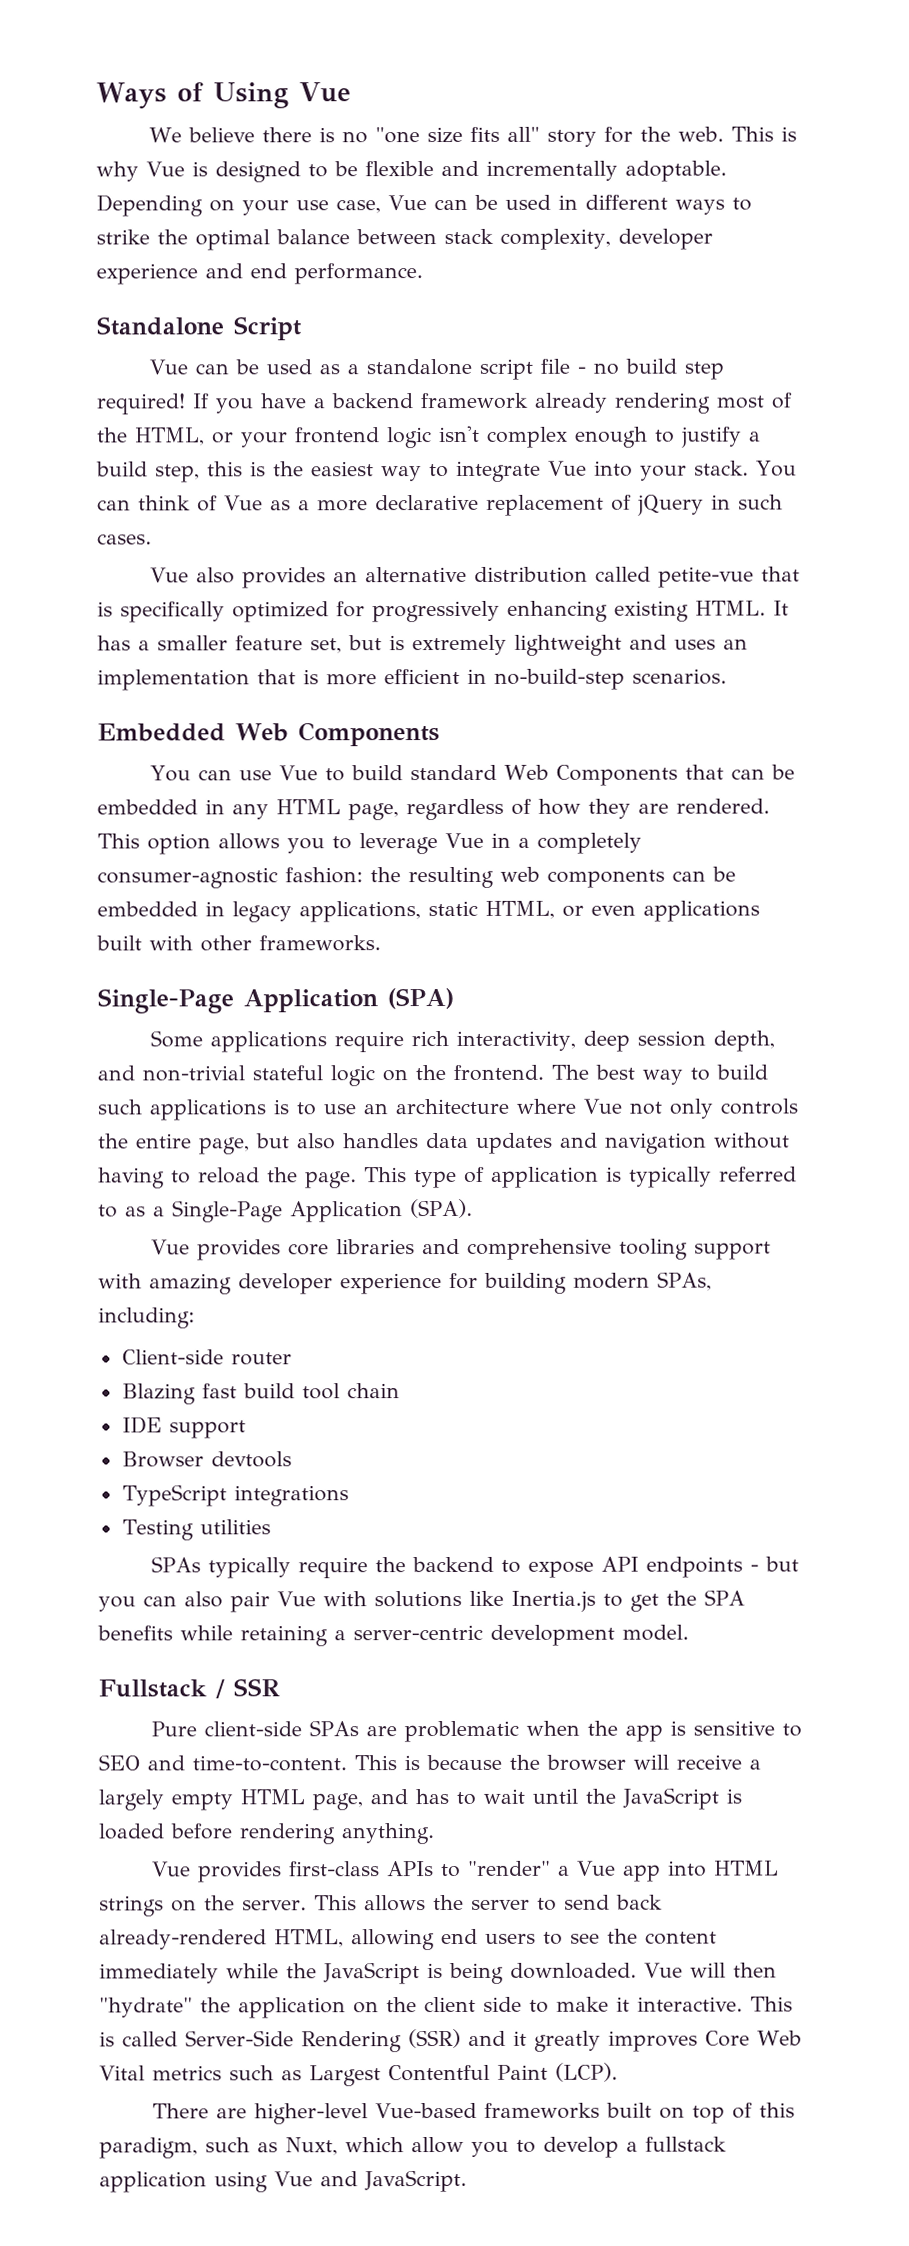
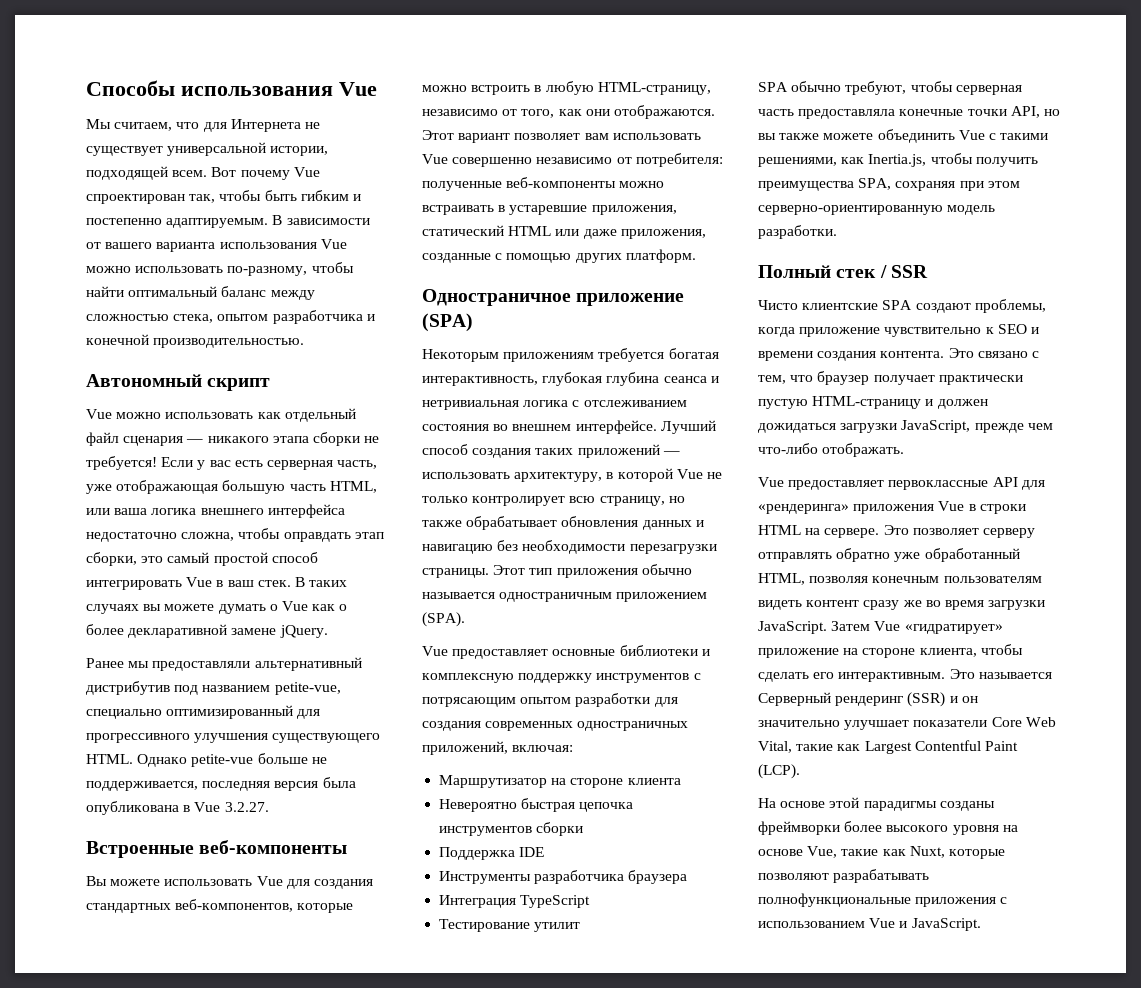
- Ways of Using Vue
- We believe there is no "one size fits all" story for the web. This is why Vue is designed to be flexible and incrementally adoptable. Depending on your use case, Vue can be used in different ways to strike the optimal balance between stack complexity, developer experience and end performance.
- Standalone Script
- Vue can be used as a standalone script file - no build step required! If you have a backend framework already rendering most of the HTML, or your frontend logic isn't complex enough to justify a build step, this is the easiest way to integrate Vue into your stack. You can think of Vue as a more declarative replacement of jQuery in such cases.
- Vue also provides an alternative distribution called petite-vue that is specifically optimized for progressively enhancing existing HTML. It has a smaller feature set, but is extremely lightweight and uses an implementation that is more efficient in no-build-step scenarios.
- Embedded Web Components
- You can use Vue to build standard Web Components that can be embedded in any HTML page, regardless of how they are rendered. This option allows you to leverage Vue in a completely consumer-agnostic fashion: the resulting web components can be embedded in legacy applications, static HTML, or even applications built with other frameworks.
- Single-Page Application (SPA)
- Some applications require rich interactivity, deep session depth, and non-trivial stateful logic on the frontend. The best way to build such applications is to use an architecture where Vue not only controls the entire page, but also handles data updates and navigation without having to reload the page. This type of application is typically referred to as a Single-Page Application (SPA).
- Vue provides core libraries and comprehensive tooling support with amazing developer experience for building modern SPAs, including:
- Client-side router
- Blazing fast build tool chain
- IDE support
- Browser devtools
- TypeScript integrations
- Testing utilities
- SPAs typically require the backend to expose API endpoints - but you can also pair Vue with solutions like Inertia.js to get the SPA benefits while retaining a server-centric development model.
- Fullstack / SSR
- Pure client-side SPAs are problematic when the app is sensitive to SEO and time-to-content. This is because the browser will receive a largely empty HTML page, and has to wait until the JavaScript is loaded before rendering anything.
- Vue provides first-class APIs to "render" a Vue app into HTML strings on the server. This allows the server to send back already-rendered HTML, allowing end users to see the content immediately while the JavaScript is being downloaded. Vue will then "hydrate" the application on the client side to make it interactive. This is called Server-Side Rendering (SSR) and it greatly improves Core Web Vital metrics such as Largest Contentful Paint (LCP).
- There are higher-level Vue-based frameworks built on top of this paradigm, such as Nuxt, which allow you to develop a fullstack application using Vue and JavaScript.
+ Способы использования Vue
+ Мы считаем, что для Интернета не существует универсальной истории, подходящей всем. Вот почему Vue спроектирован так, чтобы быть гибким и постепенно адаптируемым. В зависимости от вашего варианта использования Vue можно использовать по-разному, чтобы найти оптимальный баланс между сложностью стека, опытом разработчика и конечной производительностью.
+ Автономный скрипт
+ Vue можно использовать как отдельный файл сценария — никакого этапа сборки не требуется! Если у вас есть серверная часть, уже отображающая большую часть HTML, или ваша логика внешнего интерфейса недостаточно сложна, чтобы оправдать этап сборки, это самый простой способ интегрировать Vue в ваш стек. В таких случаях вы можете думать о Vue как о более декларативной замене jQuery.
+ Ранее мы предоставляли альтернативный дистрибутив под названием petite-vue, специально оптимизированный для прогрессивного улучшения существующего HTML. Однако petite-vue больше не поддерживается, последняя версия была опубликована в Vue 3.2.27.
+ Встроенные веб-компоненты
+ Вы можете использовать Vue для создания стандартных веб-компонентов, которые можно встроить в любую HTML-страницу, независимо от того, как они отображаются. Этот вариант позволяет вам использовать Vue совершенно независимо от потребителя: полученные веб-компоненты можно встраивать в устаревшие приложения, статический HTML или даже приложения, созданные с помощью других платформ.
+ Одностраничное приложение (SPA)
+ Некоторым приложениям требуется богатая интерактивность, глубокая глубина сеанса и нетривиальная логика с отслеживанием состояния во внешнем интерфейсе. Лучший способ создания таких приложений — использовать архитектуру, в которой Vue не только контролирует всю страницу, но также обрабатывает обновления данных и навигацию без необходимости перезагрузки страницы. Этот тип приложения обычно называется одностраничным приложением (SPA).
+ Vue предоставляет основные библиотеки и комплексную поддержку инструментов с потрясающим опытом разработки для создания современных одностраничных приложений, включая:
+ Маршрутизатор на стороне клиента
+ Невероятно быстрая цепочка инструментов сборки
+ Поддержка IDE
+ Инструменты разработчика браузера
+ Интеграция TypeScript
+ Тестирование утилит
+ SPA обычно требуют, чтобы серверная часть предоставляла конечные точки API, но вы также можете объединить Vue с такими решениями, как Inertia.js, чтобы получить преимущества SPA, сохраняя при этом серверно-ориентированную модель разработки.
+ Полный стек / SSR
+ Чисто клиентские SPA создают проблемы, когда приложение чувствительно к SEO и времени создания контента. Это связано с тем, что браузер получает практически пустую HTML-страницу и должен дожидаться загрузки JavaScript, прежде чем что-либо отображать.
+ Vue предоставляет первоклассные API для «рендеринга» приложения Vue в строки HTML на сервере. Это позволяет серверу отправлять обратно уже обработанный HTML, позволяя конечным пользователям видеть контент сразу же во время загрузки JavaScript. Затем Vue «гидратирует» приложение на стороне клиента, чтобы сделать его интерактивным. Это называется Серверный рендеринг (SSR) и он значительно улучшает показатели Core Web Vital, такие как Largest Contentful Paint (LCP).
+ На основе этой парадигмы созданы фреймворки более высокого уровня на основе Vue, такие как Nuxt, которые позволяют разрабатывать полнофункциональные приложения с использованием Vue и JavaScript.

